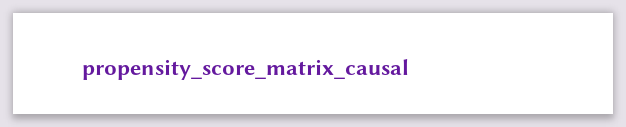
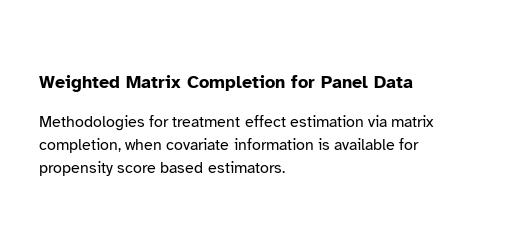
- propensity_score_matrix_causal
+ Weighted Matrix Completion for Panel Data
+ Methodologies for treatment effect estimation via matrix completion, when covariate information is available for propensity score based estimators.

